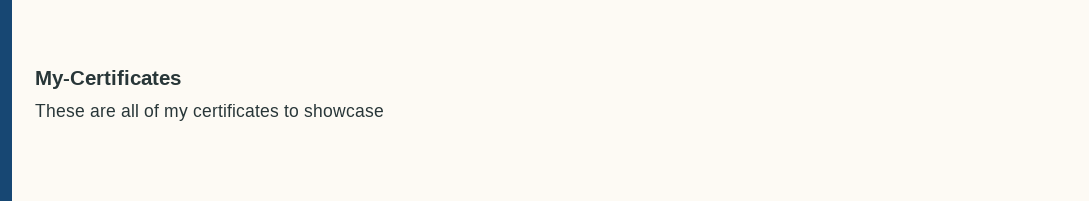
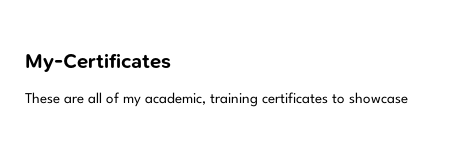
- These are all of my certificates to showcase
+ These are all of my academic, training certificates to showcase

